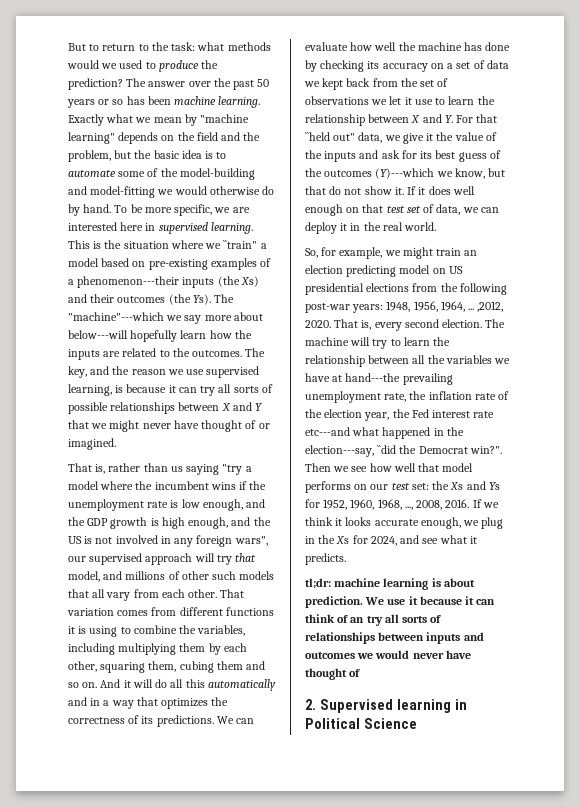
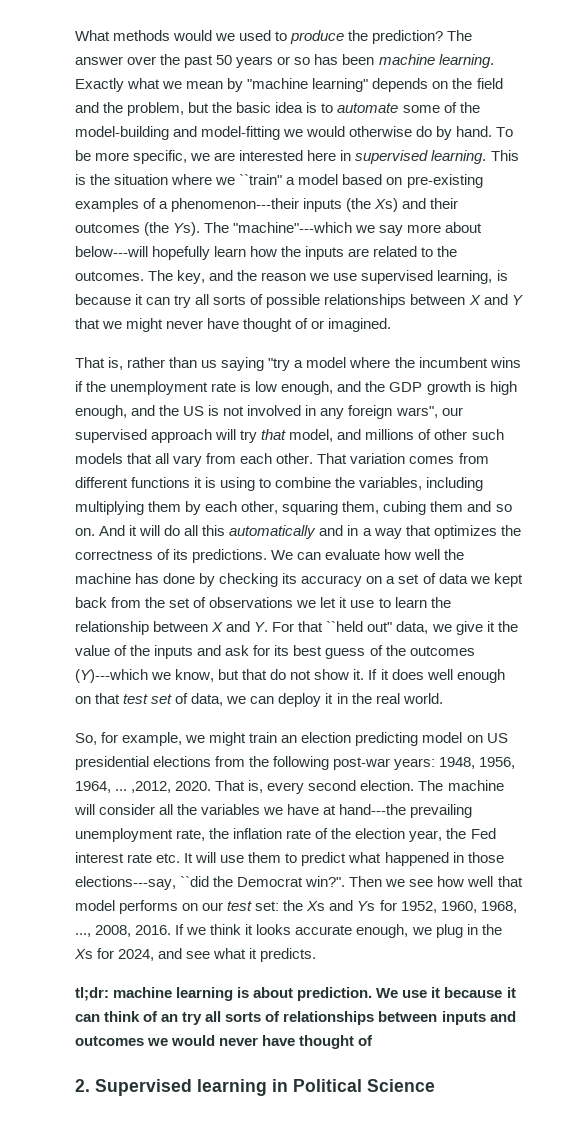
- But to return to the task: what methods would we used to produce the prediction?
+ What methods would we used to produce the prediction?
- The machine will try to learn the relationship between all the variables we have at hand---the prevailing unemployment rate, the inflation rate of the election year, the Fed interest rate etc---and what happened in the election---say, ``did the Democrat win?".
+ The machine will consider all the variables we have at hand---the prevailing unemployment rate, the inflation rate of the election year, the Fed interest rate etc. It will use them to predict what happened in those elections---say, ``did the Democrat win?".

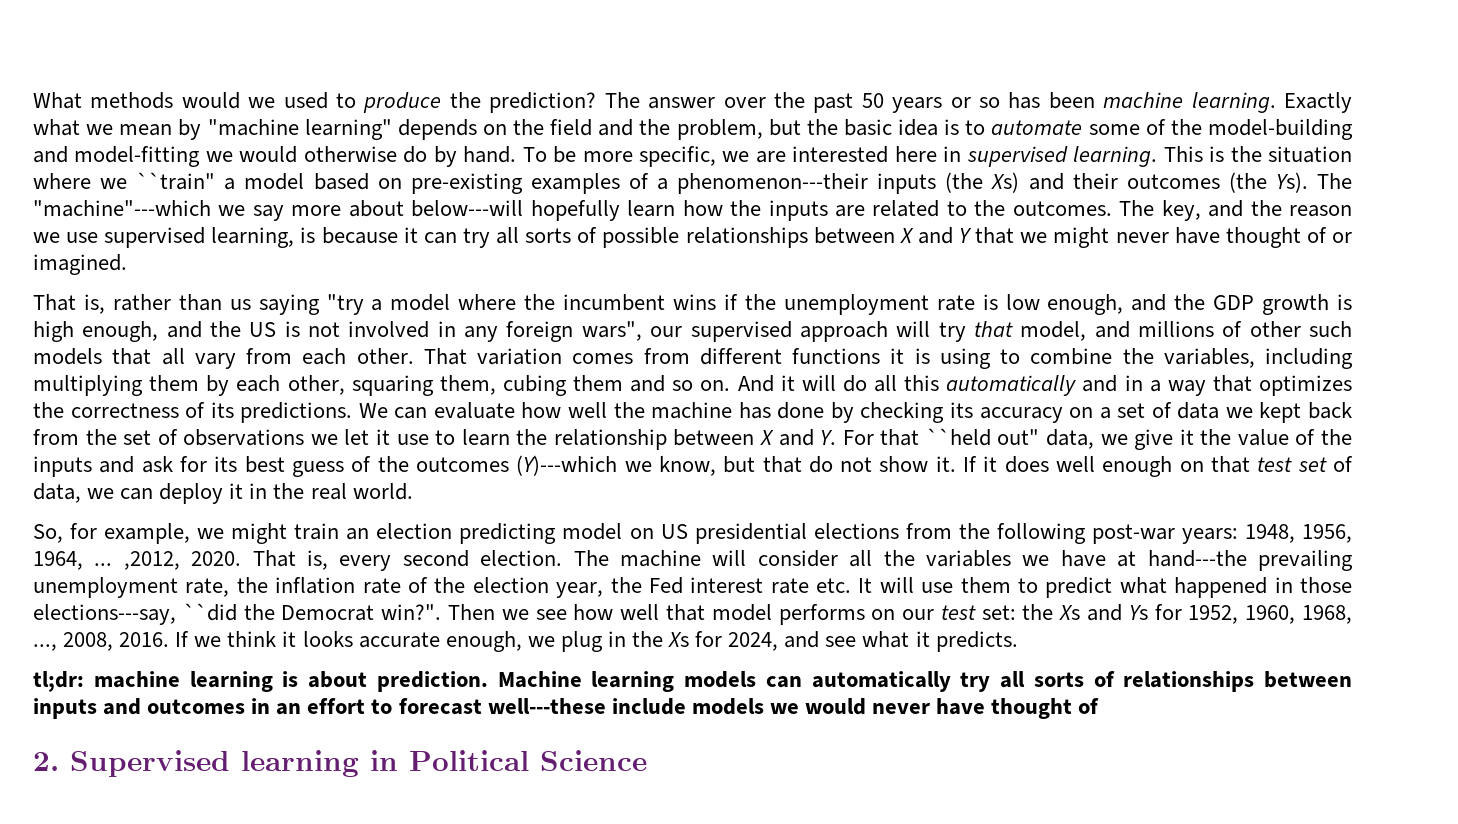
- We use it because it can think of an try all sorts of relationships between inputs and outcomes we would never have thought of
+ Machine learning models can automatically try all sorts of relationships between inputs and outcomes in an effort to forecast well---these include models we would never have thought of

